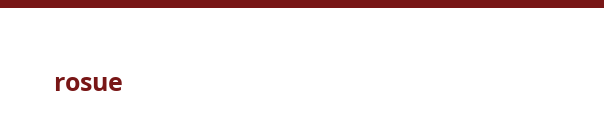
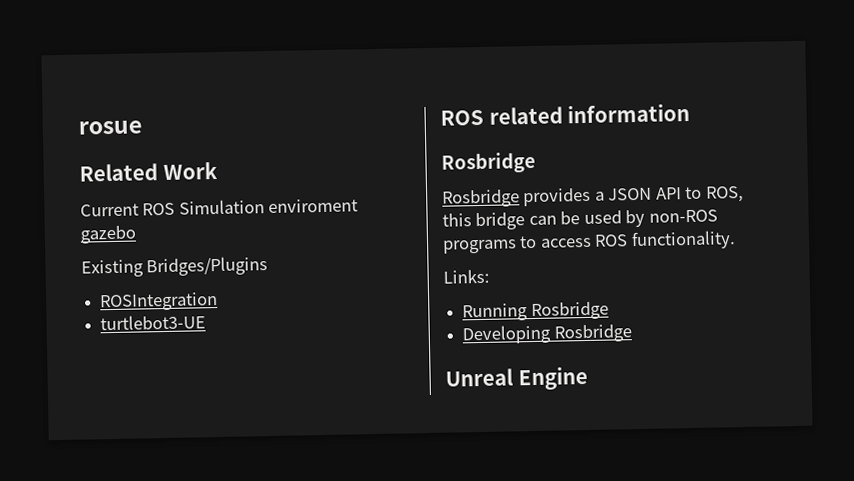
+ Related Work
+ Current ROS Simulation enviroment gazebo
+ Existing Bridges/Plugins
+ ROSIntegration
+ turtlebot3-UE
+ ROS related information
+ Rosbridge
+ Rosbridge provides a JSON API to ROS, this bridge can be used by non-ROS programs to access ROS functionality.
+ Links:
+ Running Rosbridge
+ Developing Rosbridge
+ Unreal Engine

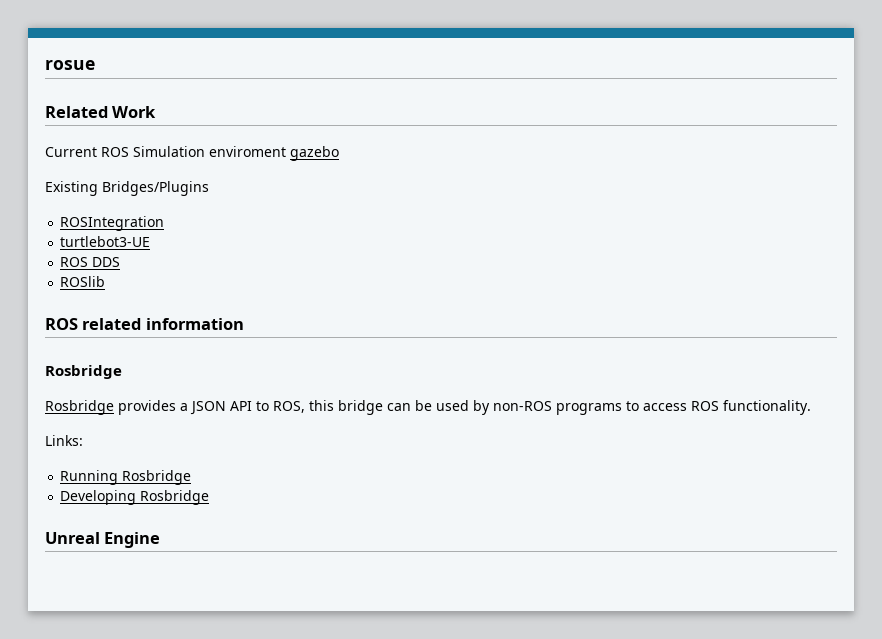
+ ROS DDS
+ ROSlib

